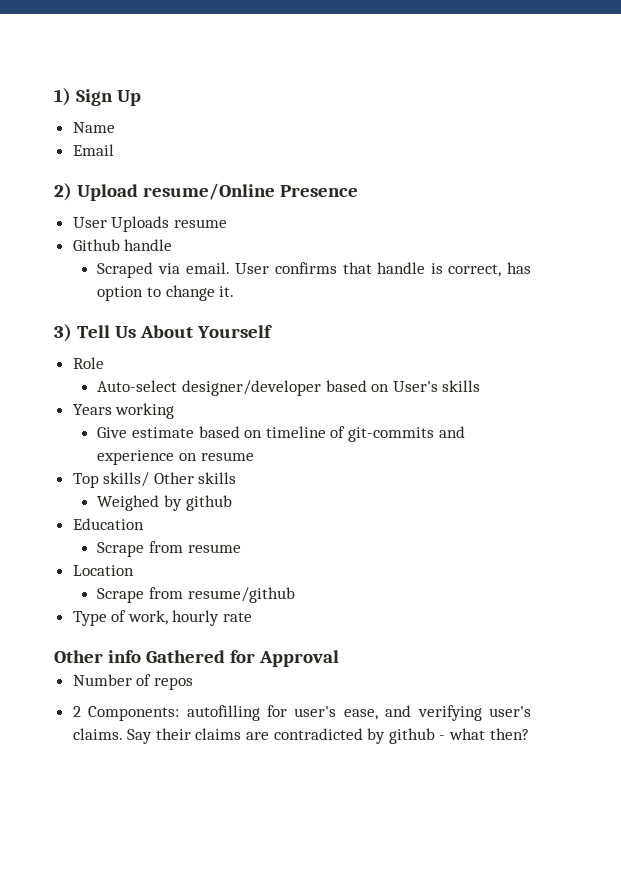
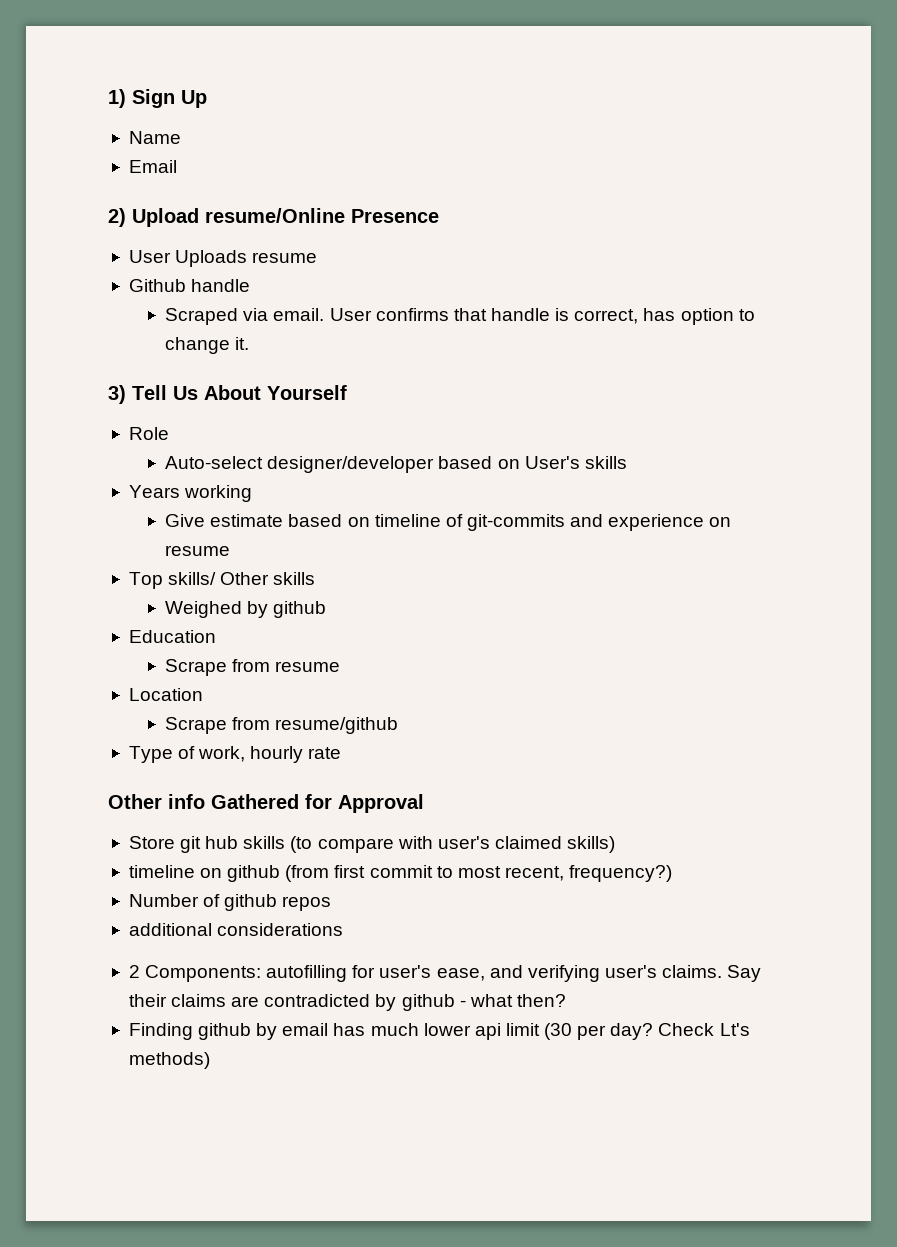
+ Store git hub skills (to compare with user's claimed skills)
+ timeline on github (from first commit to most recent, frequency?)
- Number of repos
+ Number of github repos
+ additional considerations
+ Finding github by email has much lower api limit (30 per day? Check Lt's methods)

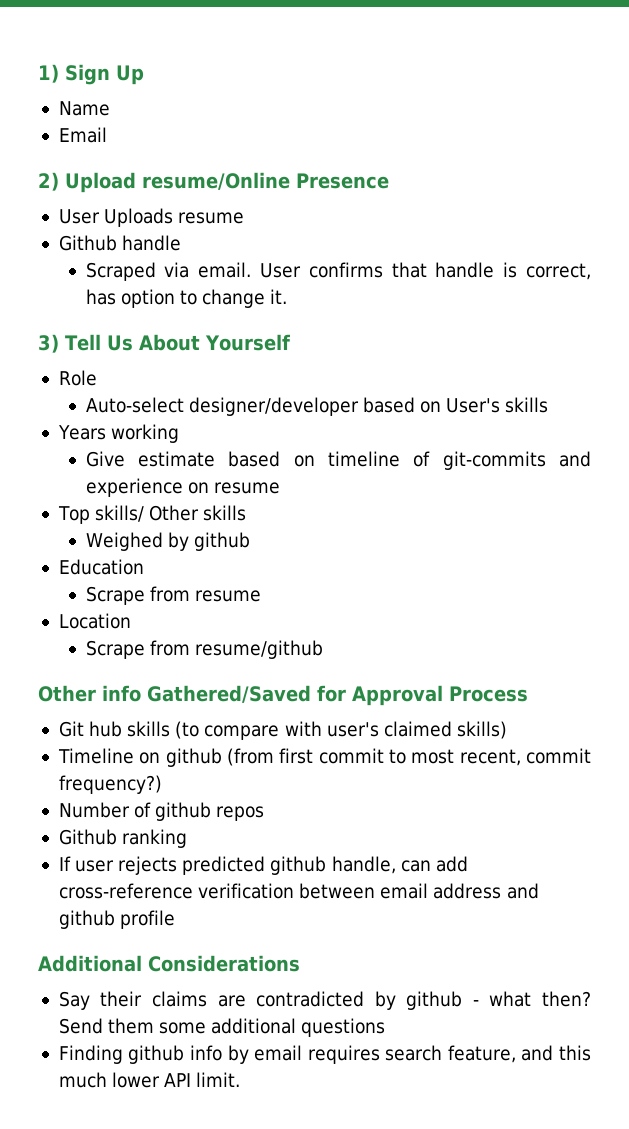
- Type of work, hourly rate
- Other info Gathered for Approval
- Store git hub skills (to compare with user's claimed skills)
+ Other info Gathered/Saved for Approval Process
+ Git hub skills (to compare with user's claimed skills)
- timeline on github (from first commit to most recent, frequency?)
+ Timeline on github (from first commit to most recent, commit frequency?)
- additional considerations
- 2 Components: autofilling for user's ease, and verifying user's claims. Say their claims are contradicted by github - what then?
+ Github ranking
+ If user rejects predicted github handle, can add cross-reference verification between email address and github profile
+ Additional Considerations
+ Say their claims are contradicted by github - what then? Send them some additional questions
- Finding github by email has much lower api limit (30 per day? Check Lt's methods)
+ Finding github info by email requires search feature, and this much lower API limit.

